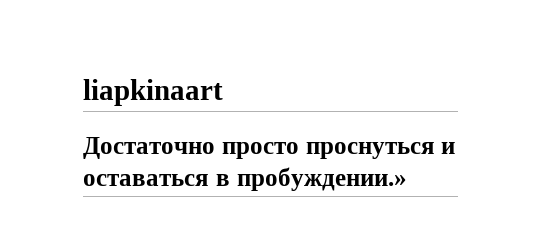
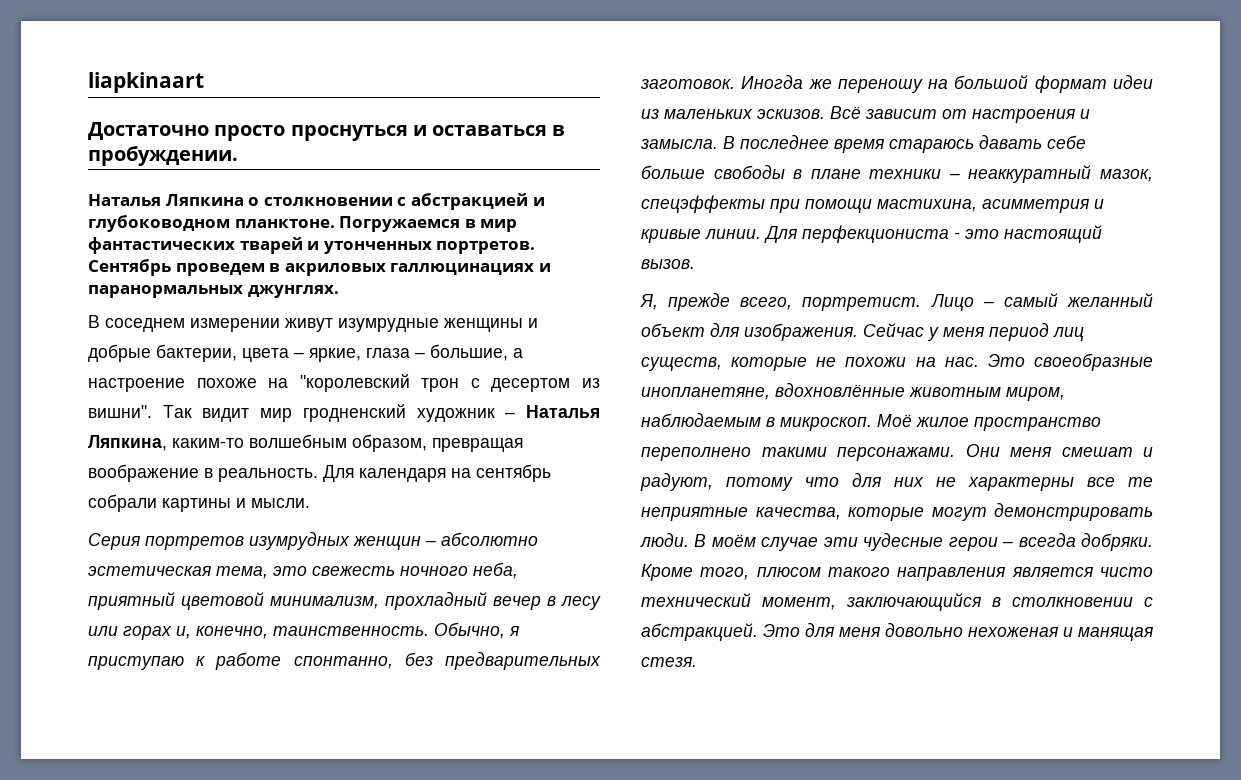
- Достаточно просто проснуться и оставаться в пробуждении.»
+ Достаточно просто проснуться и оставаться в пробуждении.
+ Наталья Ляпкина о столкновении с абстракцией и глубоководном планктоне. Погружаемся в мир фантастических тварей и утонченных портретов. Сентябрь проведем в акриловых галлюцинациях и паранормальных джунглях.
+ В соседнем измерении живут изумрудные женщины и добрые бактерии, цвета – яркие, глаза – большие, а настроение похоже на "королевский трон с десертом из вишни". Так видит мир гродненский художник – Наталья Ляпкина, каким-то волшебным образом, превращая воображение в реальность. Для календаря на сентябрь собрали картины и мысли.
+ Серия портретов изумрудных женщин – абсолютно эстетическая тема, это свежесть ночного неба, приятный цветовой минимализм, прохладный вечер в лесу или горах и, конечно, таинственность. Обычно, я приступаю к работе спонтанно, без предварительных заготовок. Иногда же переношу на большой формат идеи из маленьких эскизов. Всё зависит от настроения и замысла. В последнее время стараюсь давать себе больше свободы в плане техники – неаккуратный мазок, спецэффекты при помощи мастихина, асимметрия и кривые линии. Для перфекциониста - это настоящий вызов.
+ Я, прежде всего, портретист. Лицо – самый желанный объект для изображения. Сейчас у меня период лиц существ, которые не похожи на нас. Это своеобразные инопланетяне, вдохновлённые животным миром, наблюдаемым в микроскоп. Моё жилое пространство переполнено такими персонажами. Они меня смешат и радуют, потому что для них не характерны все те неприятные качества, которые могут демонстрировать люди. В моём случае эти чудесные герои – всегда добряки. Кроме того, плюсом такого направления является чисто технический момент, заключающийся в столкновении с абстракцией. Это для меня довольно нехоженая и манящая стезя.

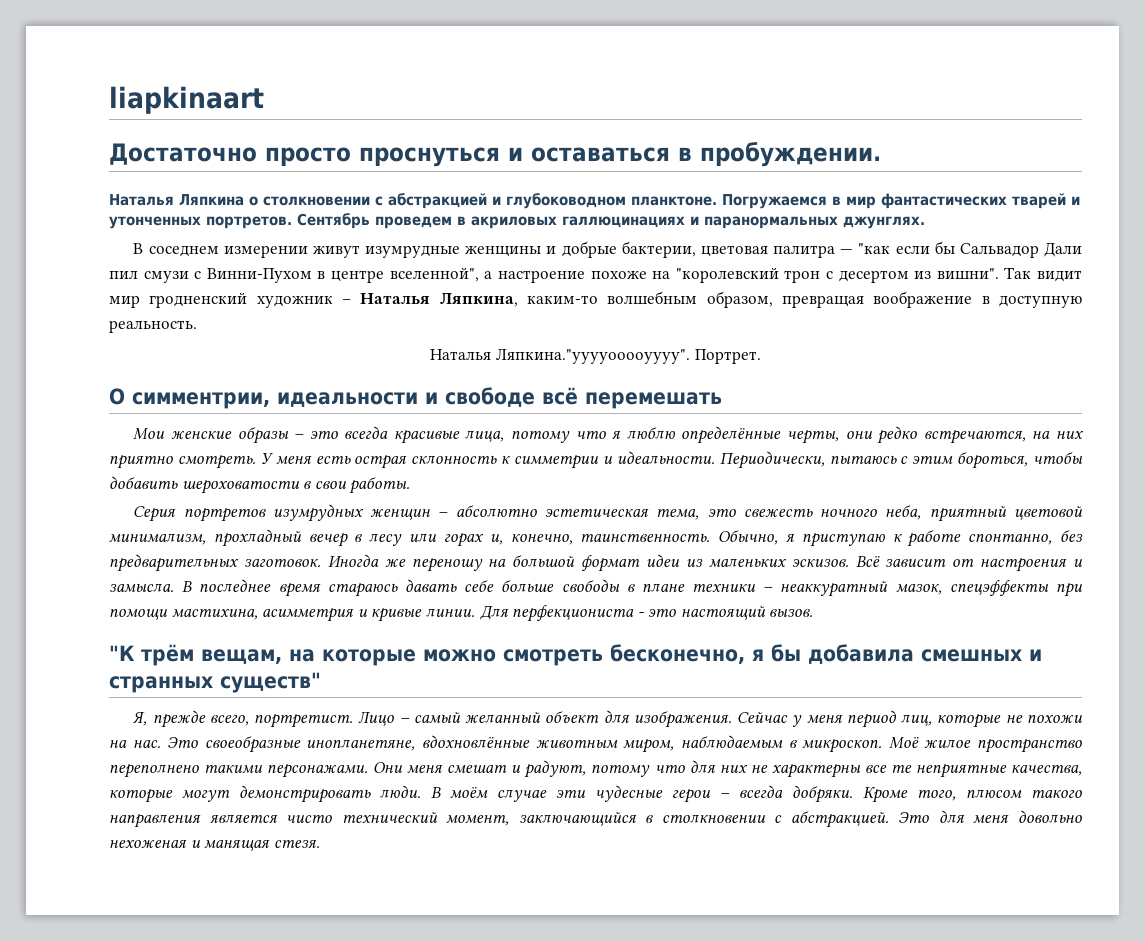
- В соседнем измерении живут изумрудные женщины и добрые бактерии, цвета – яркие, глаза – большие, а настроение похоже на "королевский трон с десертом из вишни".
+ В соседнем измерении живут изумрудные женщины и добрые бактерии, цветовая палитра — "как если бы Сальвадор Дали пил смузи с Винни-Пухом в центре вселенной", а настроение похоже на "королевский трон с десертом из вишни".
- Так видит мир гродненский художник – Наталья Ляпкина, каким-то волшебным образом, превращая воображение в реальность. Для календаря на сентябрь собрали картины и мысли.
+ Так видит мир гродненский художник – Наталья Ляпкина, каким-то волшебным образом, превращая воображение в доступную реальность.
+ Наталья Ляпкина."ууууооооуууу". Портрет.
+ О симментрии, идеальности и свободе всё перемешать
+ Мои женские образы – это всегда красивые лица, потому что я люблю определённые черты, они редко встречаются, на них приятно смотреть. У меня есть острая склонность к симметрии и идеальности. Периодически, пытаюсь с этим бороться, чтобы добавить шероховатости в свои работы.
+ "К трём вещам, на которые можно смотреть бесконечно, я бы добавила смешных и странных существ"
- Сейчас у меня период лиц существ, которые не похожи на нас.
+ Сейчас у меня период лиц, которые не похожи на нас.

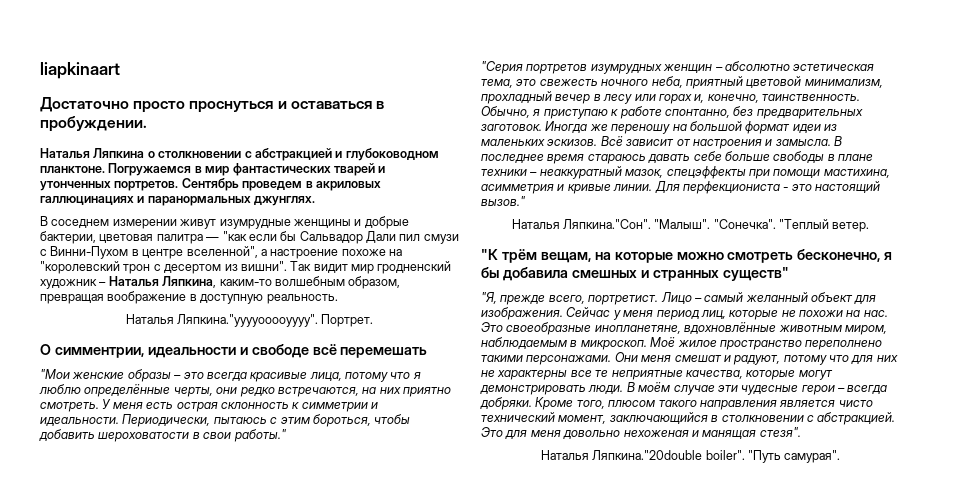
- Мои женские образы – это всегда красивые лица, потому что я люблю определённые черты, они редко встречаются, на них приятно смотреть.
+ "Мои женские образы – это всегда красивые лица, потому что я люблю определённые черты, они редко встречаются, на них приятно смотреть.
- Периодически, пытаюсь с этим бороться, чтобы добавить шероховатости в свои работы.
- Серия портретов изумрудных женщин – абсолютно эстетическая тема, это свежесть ночного неба, приятный цветовой минимализм, прохладный вечер в лесу или горах и, конечно, таинственность.
+ Периодически, пытаюсь с этим бороться, чтобы добавить шероховатости в свои работы."
+ "Серия портретов изумрудных женщин – абсолютно эстетическая тема, это свежесть ночного неба, приятный цветовой минимализм, прохладный вечер в лесу или горах и, конечно, таинственность.
- Для перфекциониста - это настоящий вызов.
+ Для перфекциониста - это настоящий вызов."
+ Наталья Ляпкина."Сон". "Малыш". "Сонечка". "Теплый ветер.
- Я, прежде всего, портретист.
+ "Я, прежде всего, портретист.
- Это для меня довольно нехоженая и манящая стезя.
+ Это для меня довольно нехоженая и манящая стезя".
+ Наталья Ляпкина."20double boiler". "Путь самурая".

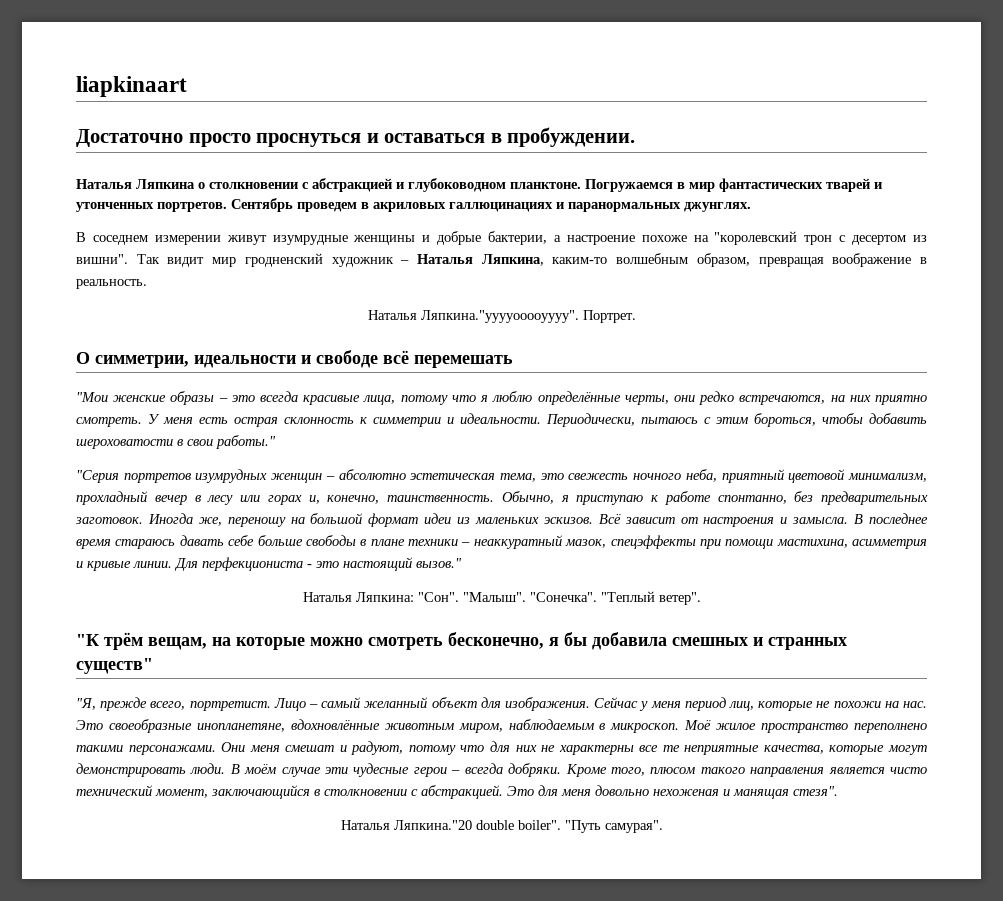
- В соседнем измерении живут изумрудные женщины и добрые бактерии, цветовая палитра — "как если бы Сальвадор Дали пил смузи с Винни-Пухом в центре вселенной", а настроение похоже на "королевский трон с десертом из вишни".
+ В соседнем измерении живут изумрудные женщины и добрые бактерии, а настроение похоже на "королевский трон с десертом из вишни".
- Так видит мир гродненский художник – Наталья Ляпкина, каким-то волшебным образом, превращая воображение в доступную реальность.
+ Так видит мир гродненский художник – Наталья Ляпкина, каким-то волшебным образом, превращая воображение в реальность.
- О симментрии, идеальности и свободе всё перемешать
+ О симметрии, идеальности и свободе всё перемешать
- Иногда же переношу на большой формат идеи из маленьких эскизов.
+ Иногда же, переношу на большой формат идеи из маленьких эскизов.
- Наталья Ляпкина."Сон". "Малыш".
+ Наталья Ляпкина: "Сон". "Малыш".
- "Теплый ветер.
+ "Теплый ветер".
- Наталья Ляпкина."20double boiler".
+ Наталья Ляпкина."20 double boiler".

